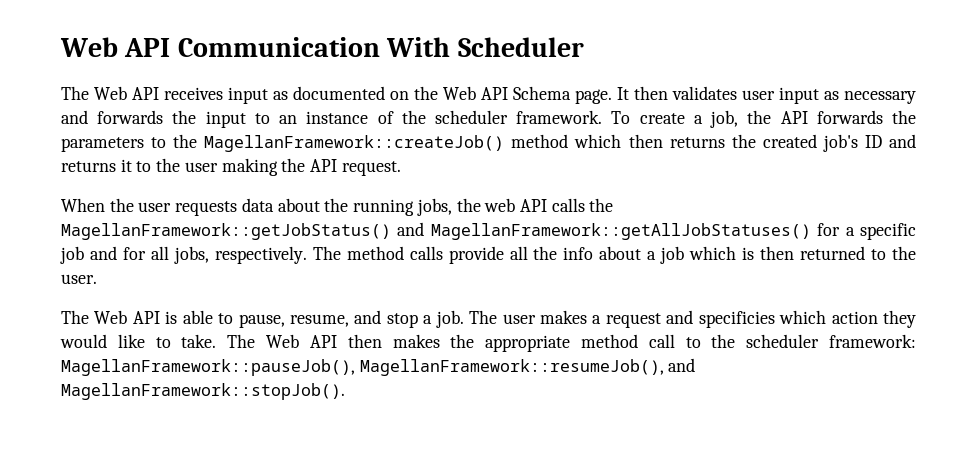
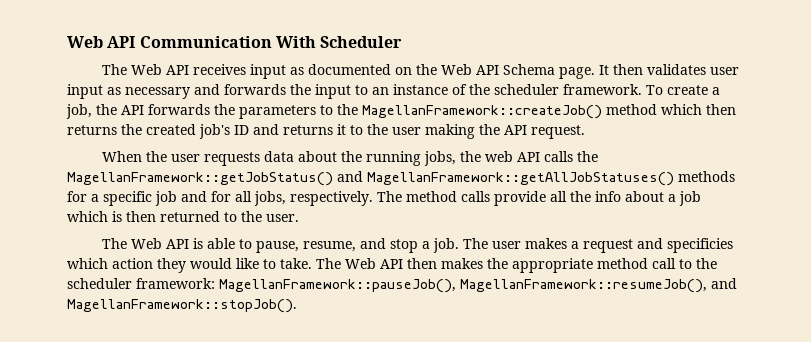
- When the user requests data about the running jobs, the web API calls the MagellanFramework::getJobStatus() and MagellanFramework::getAllJobStatuses() for a specific job and for all jobs, respectively.
+ When the user requests data about the running jobs, the web API calls the MagellanFramework::getJobStatus() and MagellanFramework::getAllJobStatuses() methods for a specific job and for all jobs, respectively.

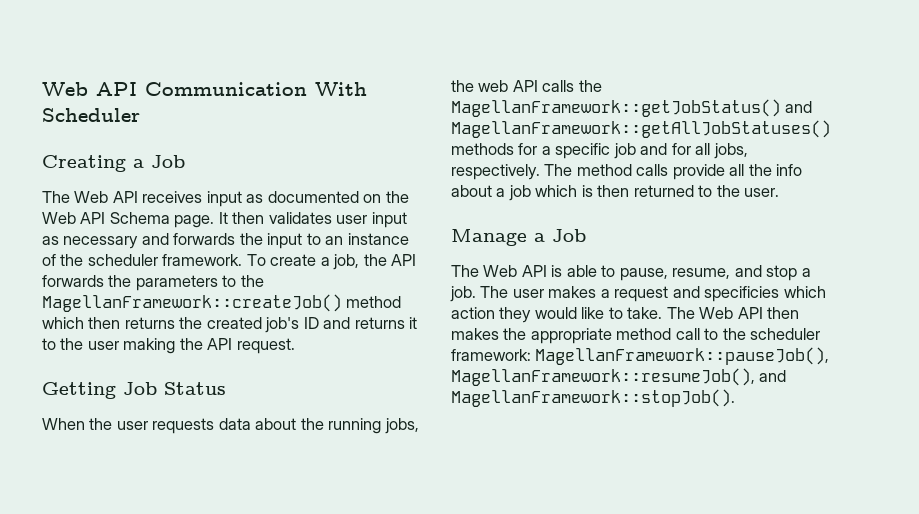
+ Creating a Job
+ Getting Job Status
+ Manage a Job

